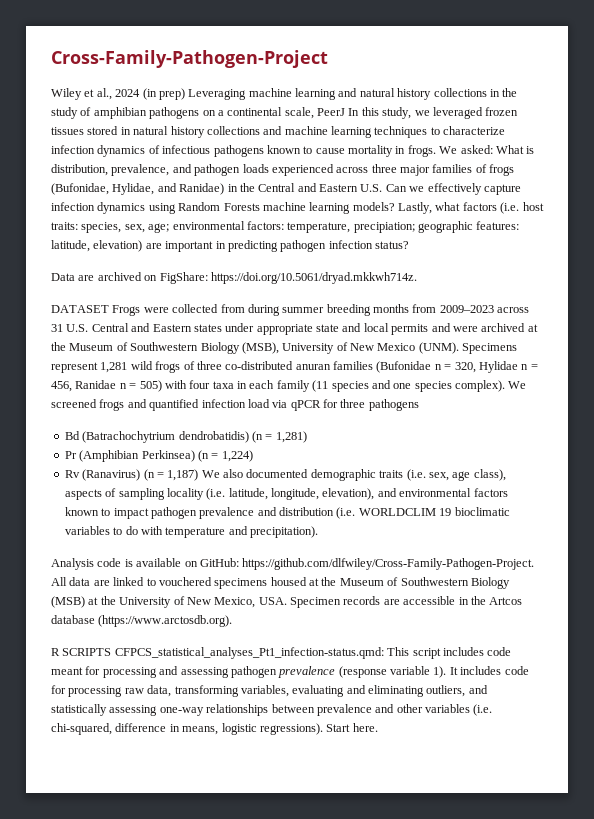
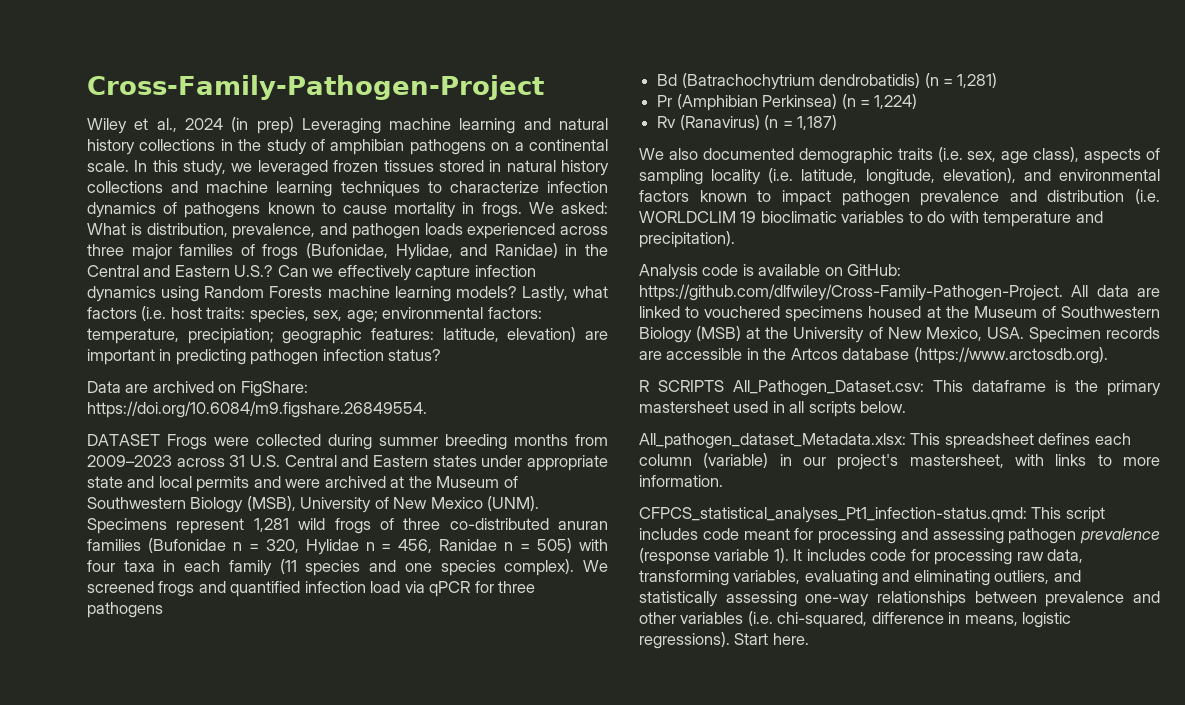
- Wiley et al., 2024 (in prep) Leveraging machine learning and natural history collections in the study of amphibian pathogens on a continental scale, PeerJ In this study, we leveraged frozen tissues stored in natural history collections and machine learning techniques to characterize infection dynamics of infectious pathogens known to cause mortality in frogs.
+ Wiley et al., 2024 (in prep) Leveraging machine learning and natural history collections in the study of amphibian pathogens on a continental scale. In this study, we leveraged frozen tissues stored in natural history collections and machine learning techniques to characterize infection dynamics of pathogens known to cause mortality in frogs.
- We asked: What is distribution, prevalence, and pathogen loads experienced across three major families of frogs (Bufonidae, Hylidae, and Ranidae) in the Central and Eastern U.S. Can we effectively capture infection dynamics using Random Forests machine learning models?
+ We asked: What is distribution, prevalence, and pathogen loads experienced across three major families of frogs (Bufonidae, Hylidae, and Ranidae) in the Central and Eastern U.S.? Can we effectively capture infection dynamics using Random Forests machine learning models?
- Data are archived on FigShare: https://doi.org/10.5061/dryad.mkkwh714z.
+ Data are archived on FigShare: https://doi.org/10.6084/m9.figshare.26849554.
- DATASET Frogs were collected from during summer breeding months from 2009–2023 across 31 U.S. Central and Eastern states under appropriate state and local permits and were archived at the Museum of Southwestern Biology (MSB), University of New Mexico (UNM).
+ DATASET Frogs were collected during summer breeding months from 2009–2023 across 31 U.S. Central and Eastern states under appropriate state and local permits and were archived at the Museum of Southwestern Biology (MSB), University of New Mexico (UNM).
- Rv (Ranavirus) (n = 1,187) We also documented demographic traits (i.e. sex, age class), aspects of sampling locality (i.e. latitude, longitude, elevation), and environmental factors known to impact pathogen prevalence and distribution (i.e. WORLDCLIM 19 bioclimatic variables to do with temperature and precipitation).
+ Rv (Ranavirus) (n = 1,187)
+ We also documented demographic traits (i.e. sex, age class), aspects of sampling locality (i.e. latitude, longitude, elevation), and environmental factors known to impact pathogen prevalence and distribution (i.e. WORLDCLIM 19 bioclimatic variables to do with temperature and precipitation).
- R SCRIPTS CFPCS_statistical_analyses_Pt1_infection-status.qmd: This script includes code meant for processing and assessing pathogen prevalence (response variable 1).
+ R SCRIPTS All_Pathogen_Dataset.csv: This dataframe is the primary mastersheet used in all scripts below.
+ All_pathogen_dataset_Metadata.xlsx: This spreadsheet defines each column (variable) in our project's mastersheet, with links to more information.
+ CFPCS_statistical_analyses_Pt1_infection-status.qmd: This script includes code meant for processing and assessing pathogen prevalence (response variable 1).

